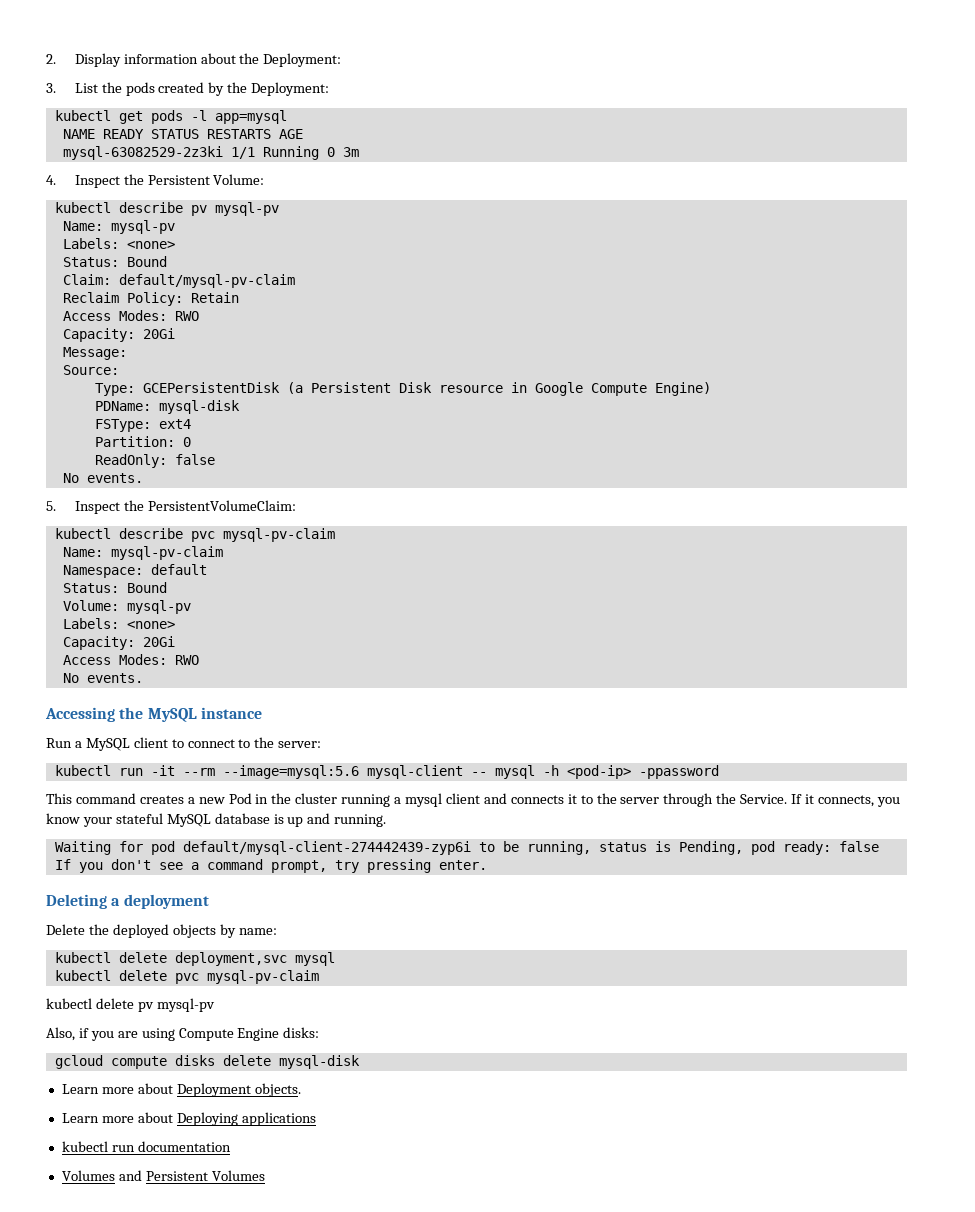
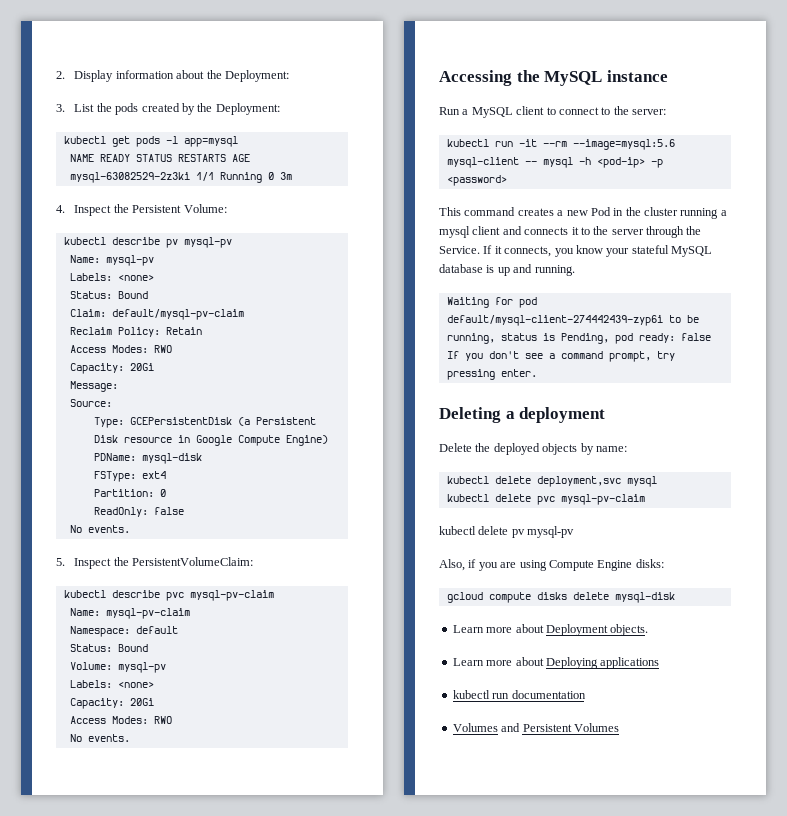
- kubectl run -it --rm --image=mysql:5.6 mysql-client -- mysql -h <pod-ip> -ppassword
+ kubectl run -it --rm --image=mysql:5.6 mysql-client -- mysql -h <pod-ip> -p <password>

